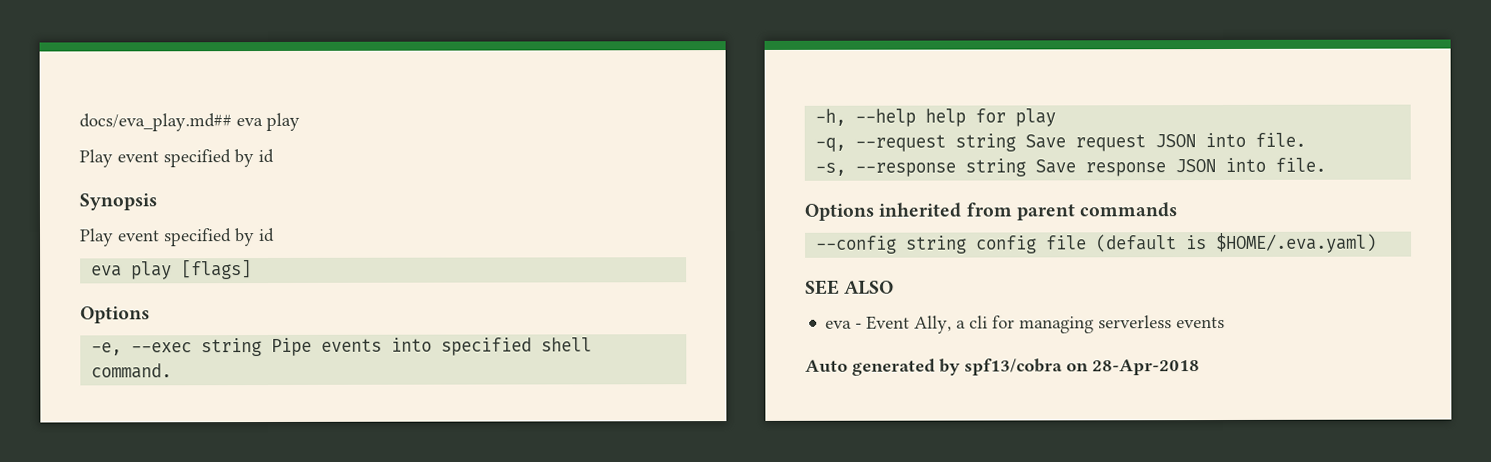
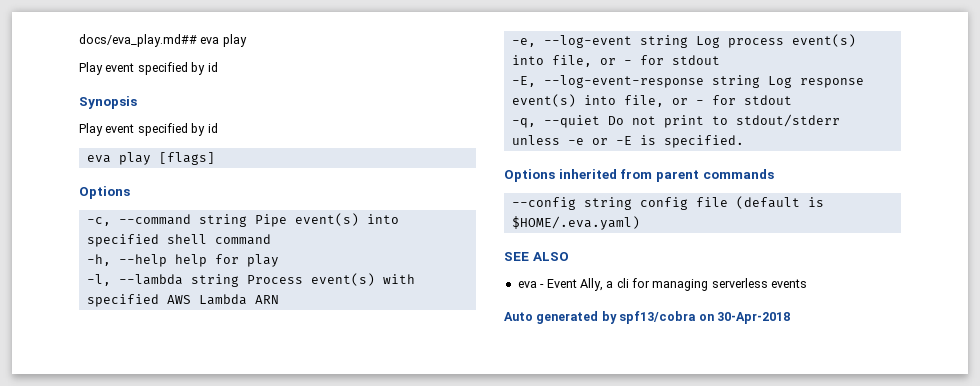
- -e, --exec string Pipe events into specified shell command.
+ -c, --command string Pipe event(s) into specified shell command
- -q, --request string Save request JSON into file.
- -s, --response string Save response JSON into file.
+ -l, --lambda string Process event(s) with specified AWS Lambda ARN
+ -e, --log-event string Log process event(s) into file, or - for stdout
+ -E, --log-event-response string Log response event(s) into file, or - for stdout
+ -q, --quiet Do not print to stdout/stderr unless -e or -E is specified.
- Auto generated by spf13/cobra on 28-Apr-2018
+ Auto generated by spf13/cobra on 30-Apr-2018

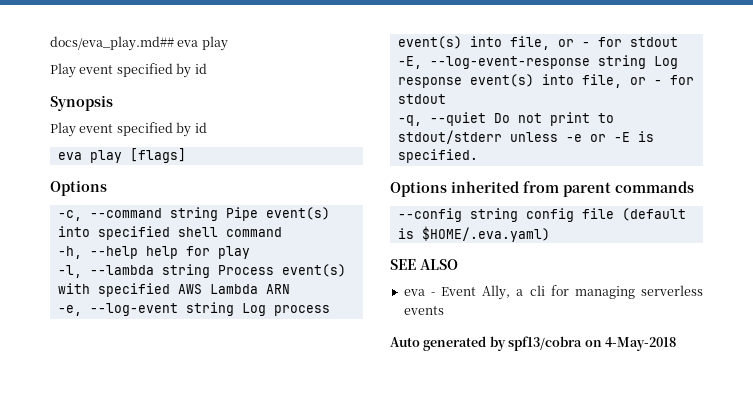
- Auto generated by spf13/cobra on 30-Apr-2018
+ Auto generated by spf13/cobra on 4-May-2018

